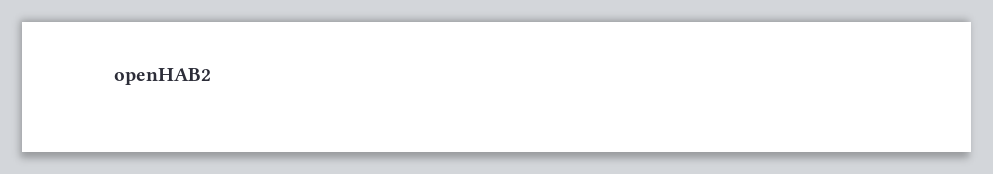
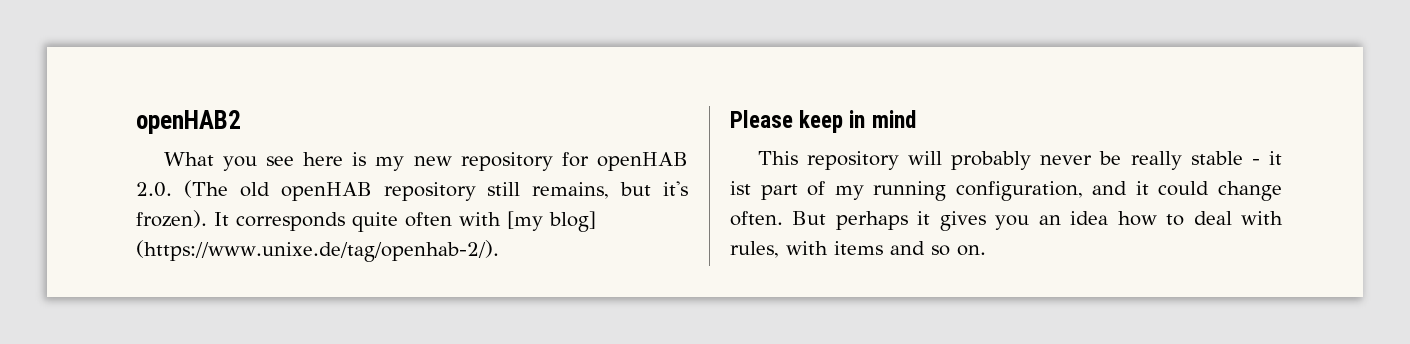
+ What you see here is my new repository for openHAB 2.0. (The old openHAB repository still remains, but it's frozen). It corresponds quite often with [my blog] (https://www.unixe.de/tag/openhab-2/).
+ Please keep in mind
+ This repository will probably never be really stable - it ist part of my running configuration, and it could change often. But perhaps it gives you an idea how to deal with rules, with items and so on.

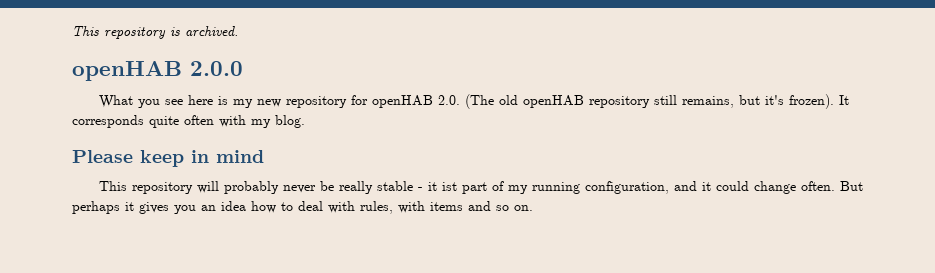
- openHAB2
+ This repository is archived.
+ openHAB 2.0.0
- It corresponds quite often with [my blog] (https://www.unixe.de/tag/openhab-2/).
+ It corresponds quite often with my blog.

